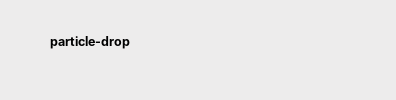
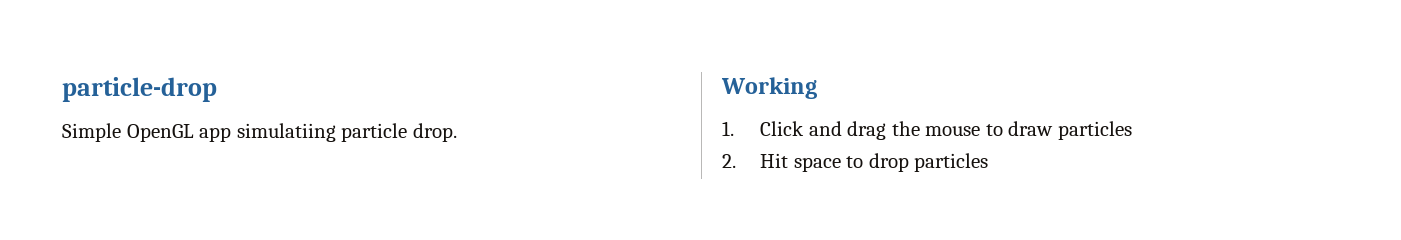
+ Simple OpenGL app simulatiing particle drop.
+ Working
+ 1. Click and drag the mouse to draw particles
+ 2. Hit space to drop particles

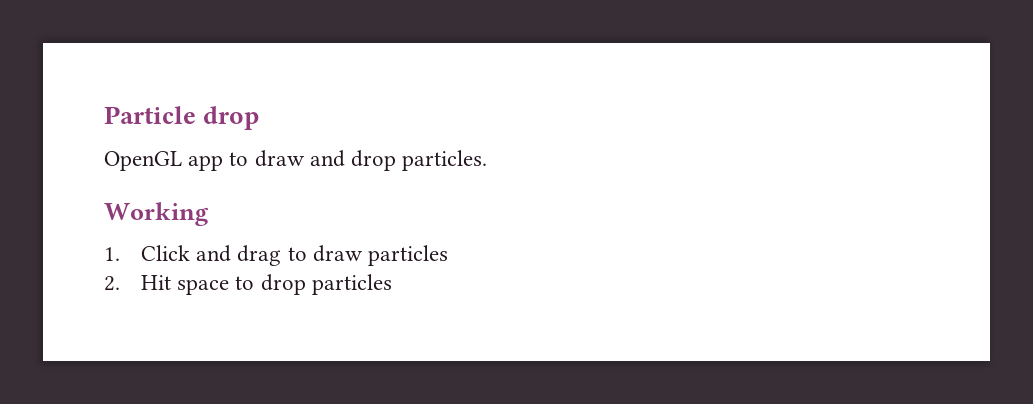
- particle-drop
- Simple OpenGL app simulatiing particle drop.
+ Particle drop
+ OpenGL app to draw and drop particles.
- 1. Click and drag the mouse to draw particles
+ 1. Click and drag to draw particles

